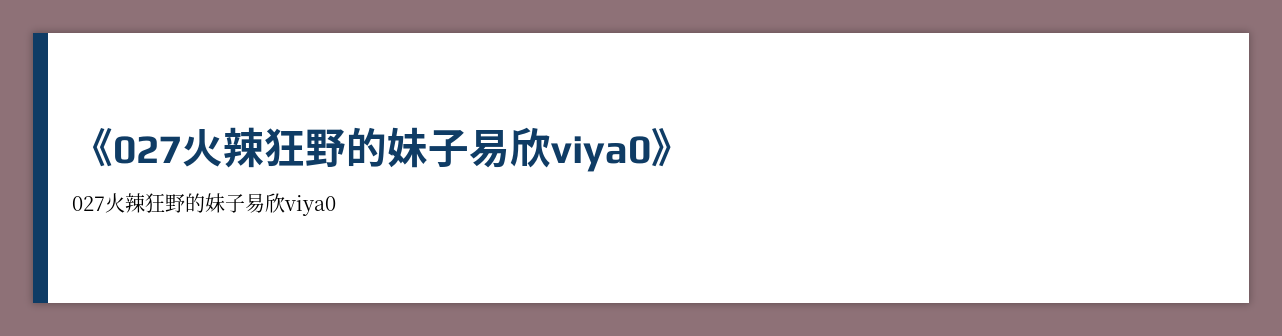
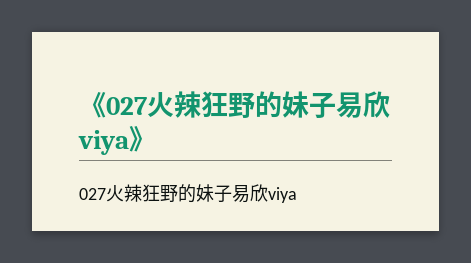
- 《027火辣狂野的妹子易欣viya0》
- 027火辣狂野的妹子易欣viya0
+ 《027火辣狂野的妹子易欣viya》
+ 027火辣狂野的妹子易欣viya

